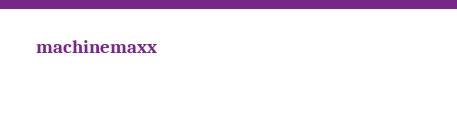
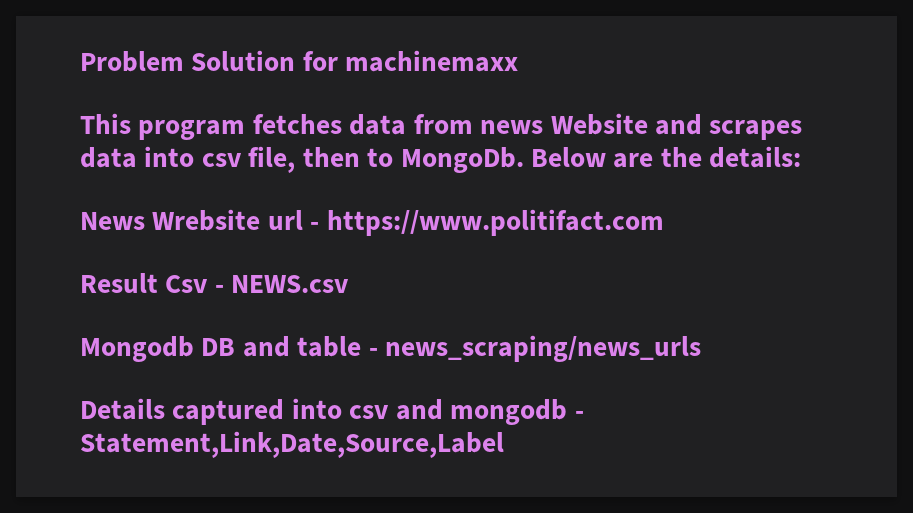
- machinemaxx
+ Problem Solution for machinemaxx
+ This program fetches data from news Website and scrapes data into csv file, then to MongoDb. Below are the details:
+ News Wrebsite url - https://www.politifact.com
+ Result Csv - NEWS.csv
+ Mongodb DB and table - news_scraping/news_urls
+ Details captured into csv and mongodb - Statement,Link,Date,Source,Label

